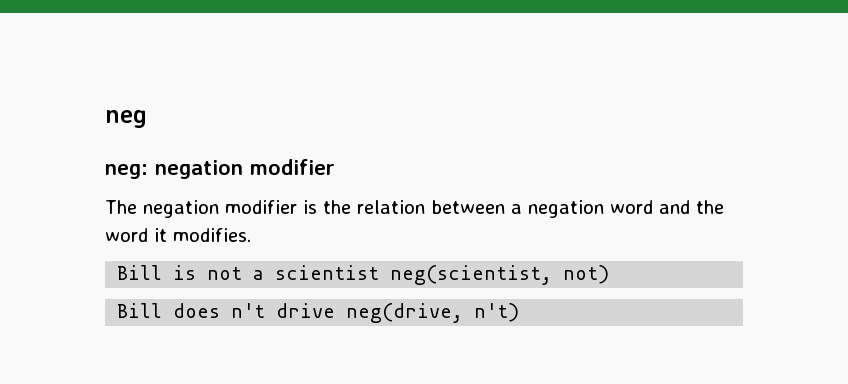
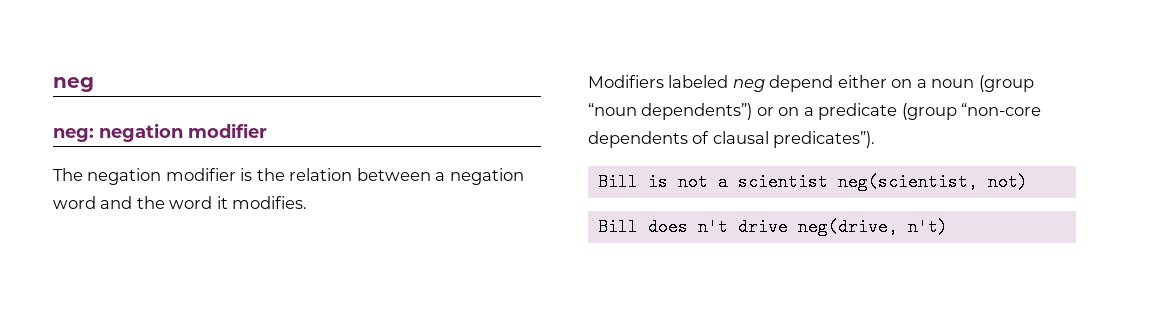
+ Modifiers labeled neg depend either on a noun (group “noun dependents”) or on a predicate (group “non-core dependents of clausal predicates”).

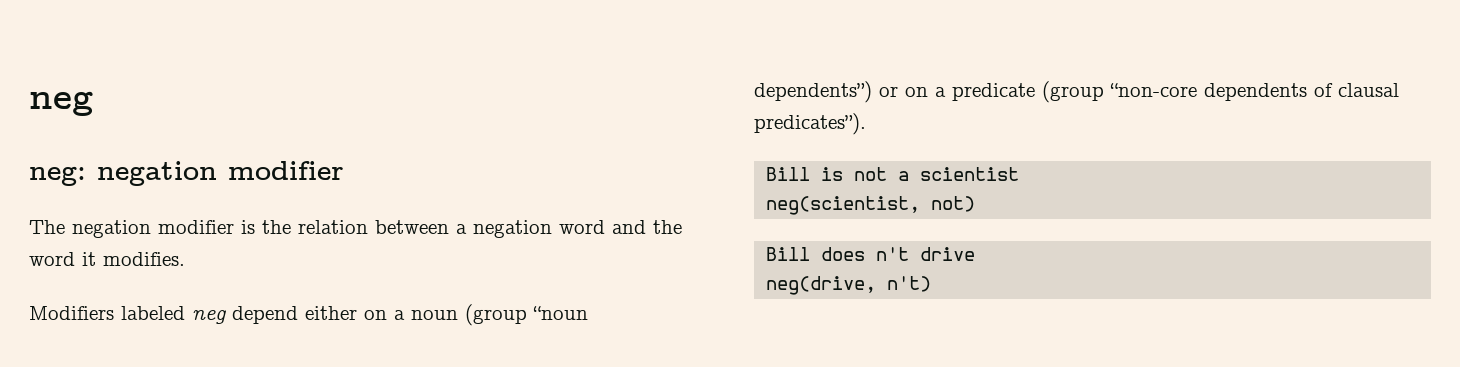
- Bill is not a scientist neg(scientist, not)
+ Bill is not a scientist
+ neg(scientist, not)
- Bill does n't drive neg(drive, n't)
+ Bill does n't drive
+ neg(drive, n't)

